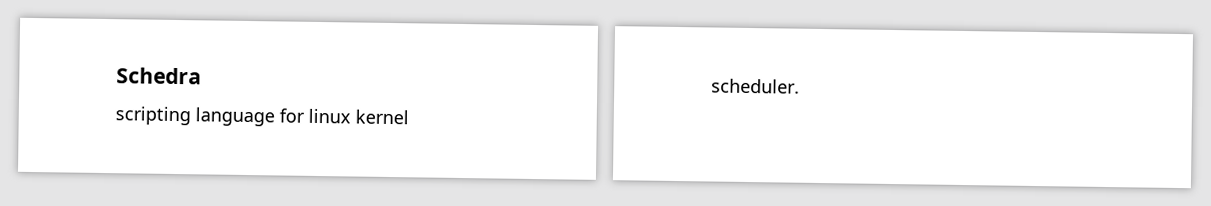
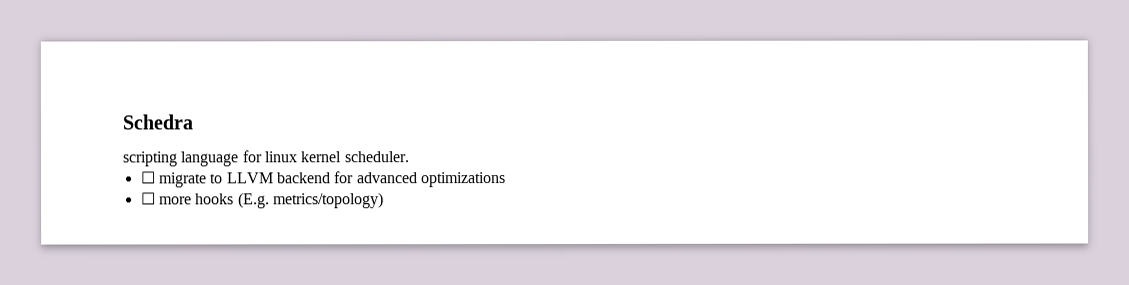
+ ☐ migrate to LLVM backend for advanced optimizations
+ ☐ more hooks (E.g. metrics/topology)

